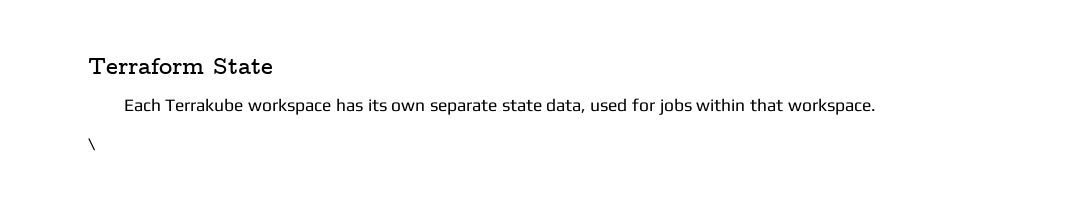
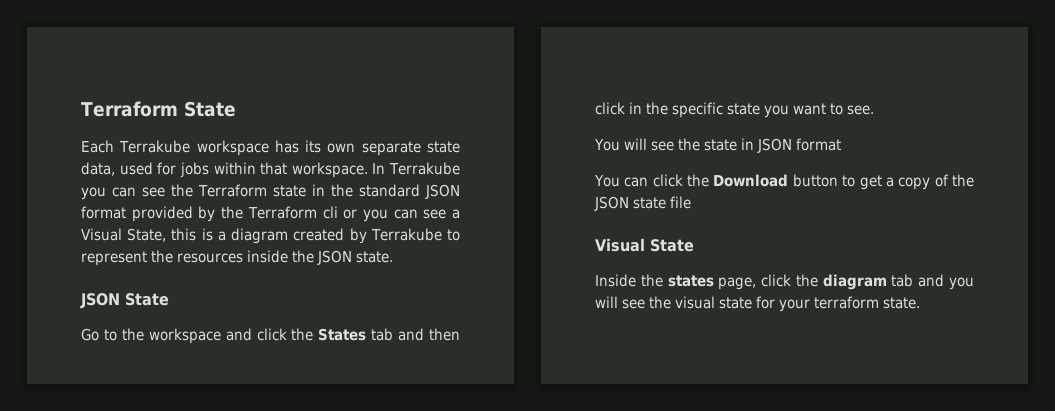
- Each Terrakube workspace has its own separate state data, used for jobs within that workspace.
- \
+ Each Terrakube workspace has its own separate state data, used for jobs within that workspace. In Terrakube you can see the Terraform state in the standard JSON format provided by the Terraform cli or you can see a Visual State, this is a diagram created by Terrakube to represent the resources inside the JSON state.
+ JSON State
+ Go to the workspace and click the States tab and then click in the specific state you want to see.
+ You will see the state in JSON format
+ You can click the Download button to get a copy of the JSON state file
+ Visual State
+ Inside the states page, click the diagram tab and you will see the visual state for your terraform state.

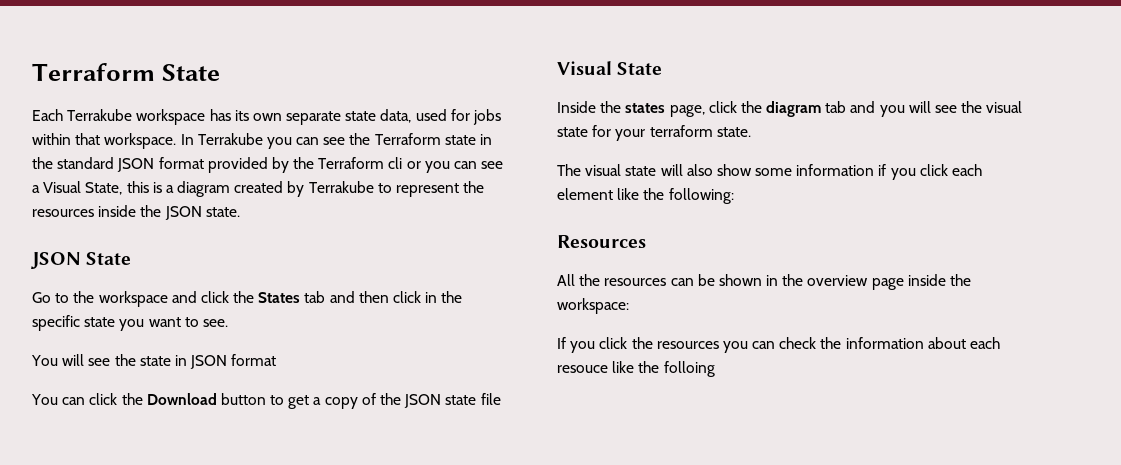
+ The visual state will also show some information if you click each element like the following:
+ Resources
+ All the resources can be shown in the overview page inside the workspace:
+ If you click the resources you can check the information about each resouce like the folloing

